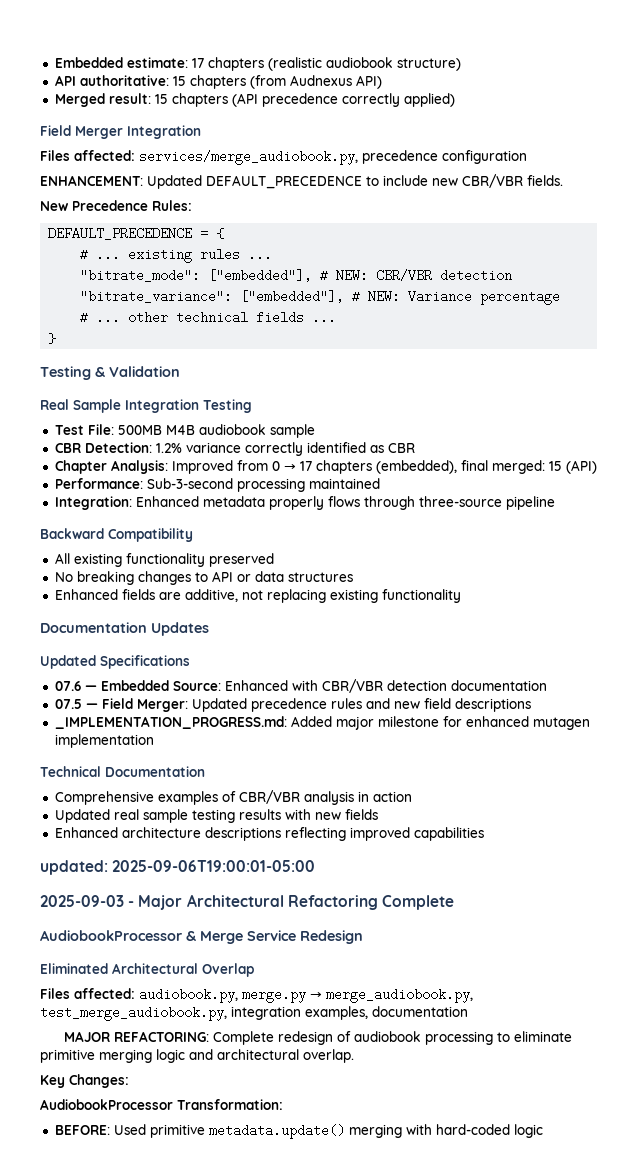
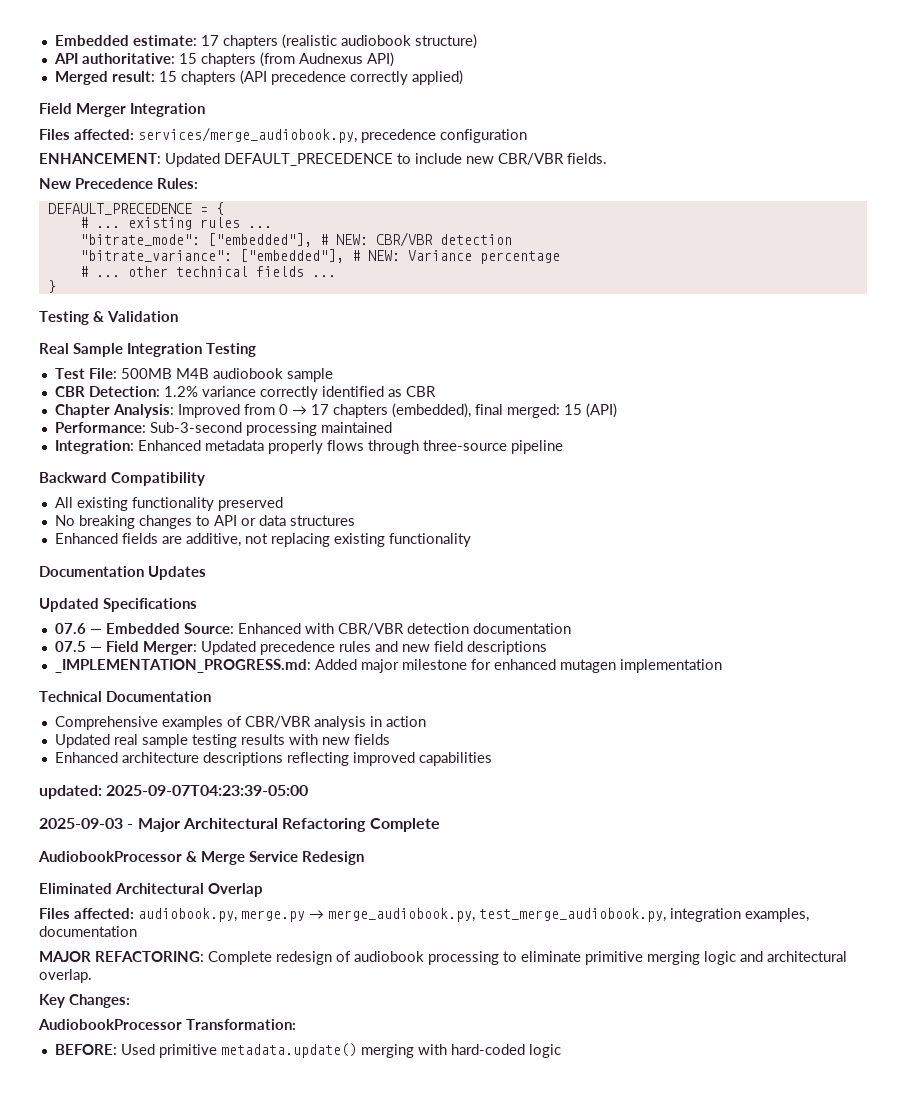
- updated: 2025-09-06T19:00:01-05:00
+ updated: 2025-09-07T04:23:39-05:00

